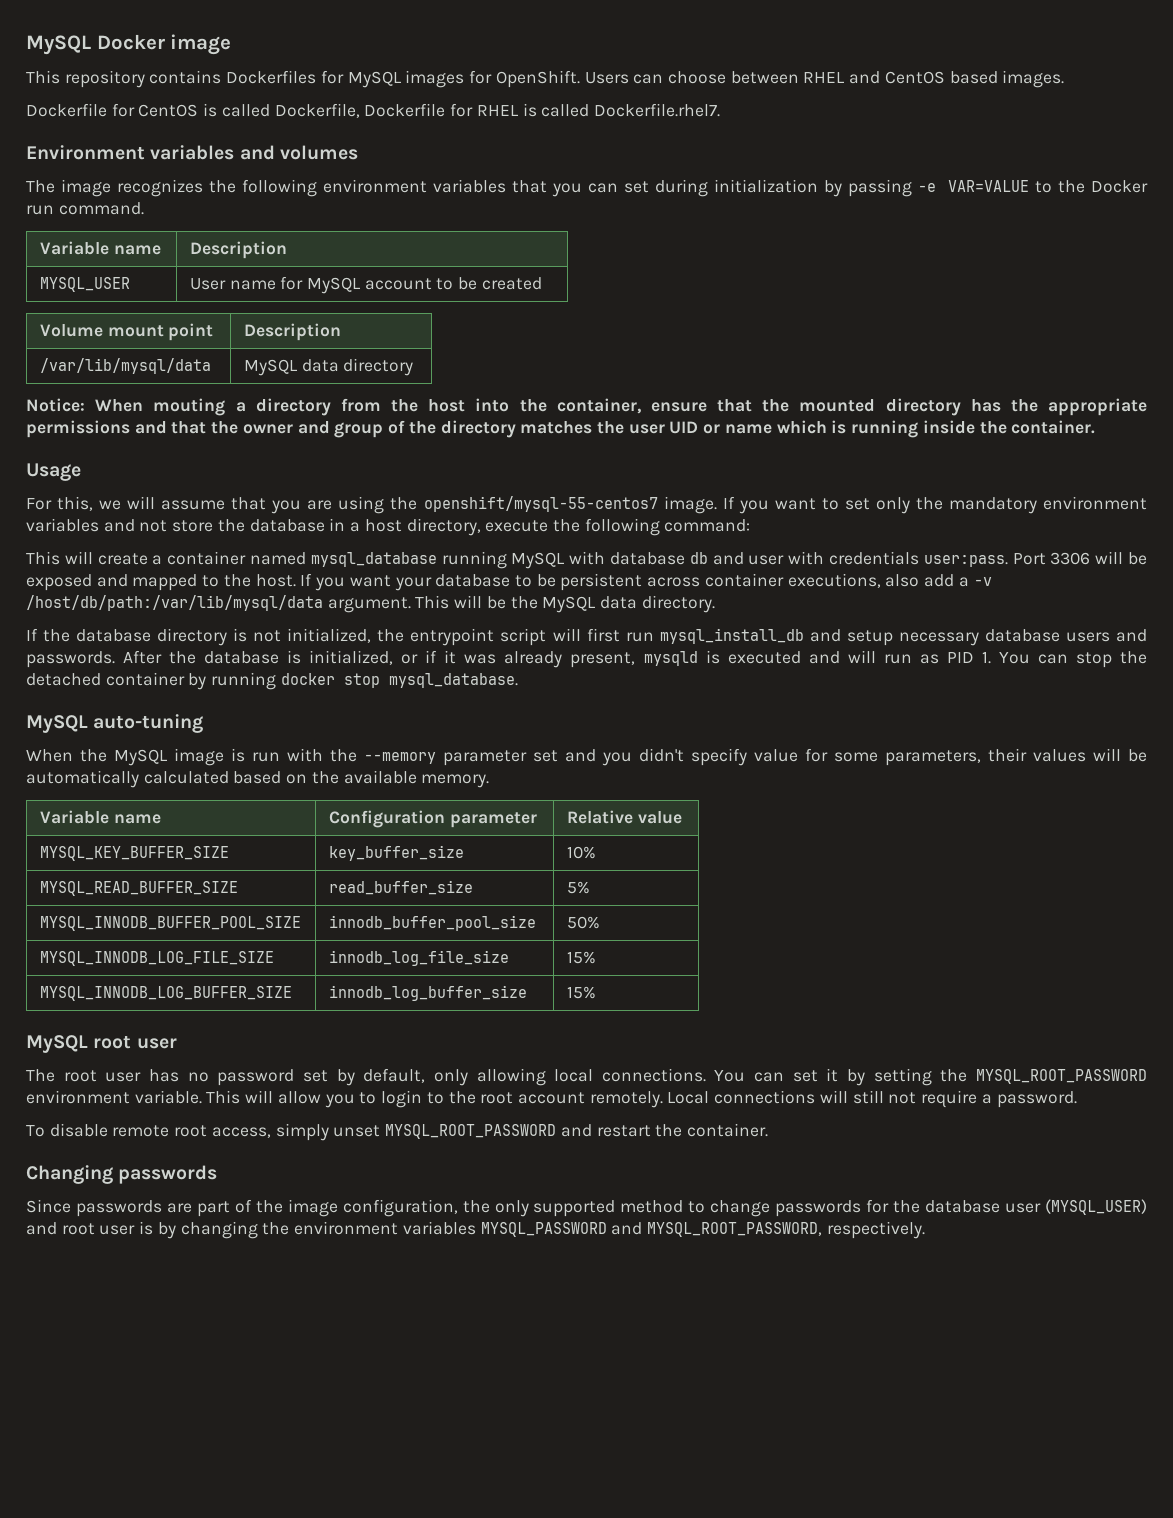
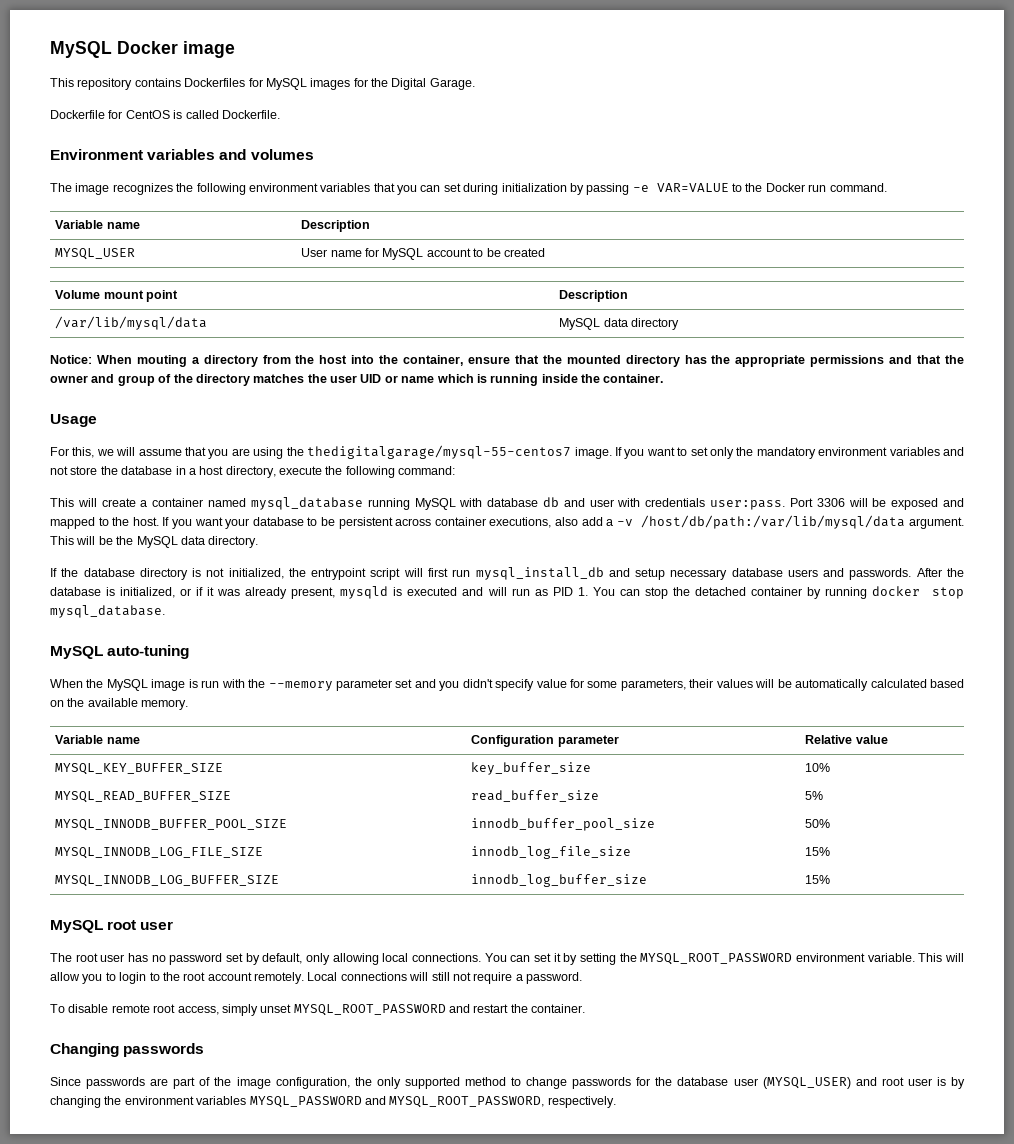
- This repository contains Dockerfiles for MySQL images for OpenShift. Users can choose between RHEL and CentOS based images.
+ This repository contains Dockerfiles for MySQL images for the Digital Garage.
- Dockerfile for CentOS is called Dockerfile, Dockerfile for RHEL is called Dockerfile.rhel7.
+ Dockerfile for CentOS is called Dockerfile.
- For this, we will assume that you are using the openshift/mysql-55-centos7 image.
+ For this, we will assume that you are using the thedigitalgarage/mysql-55-centos7 image.

